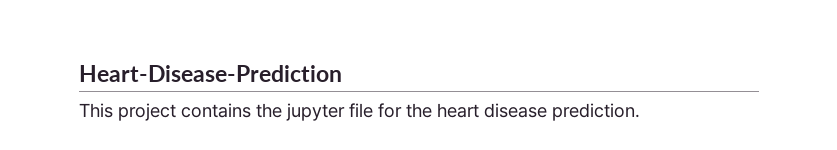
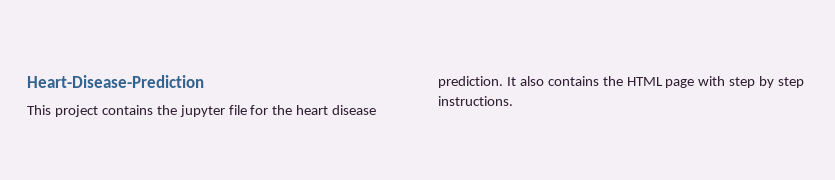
+ It also contains the HTML page with step by step instructions.

